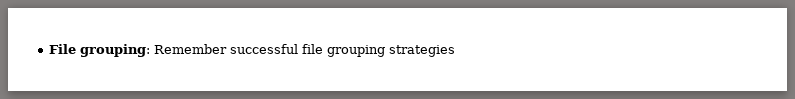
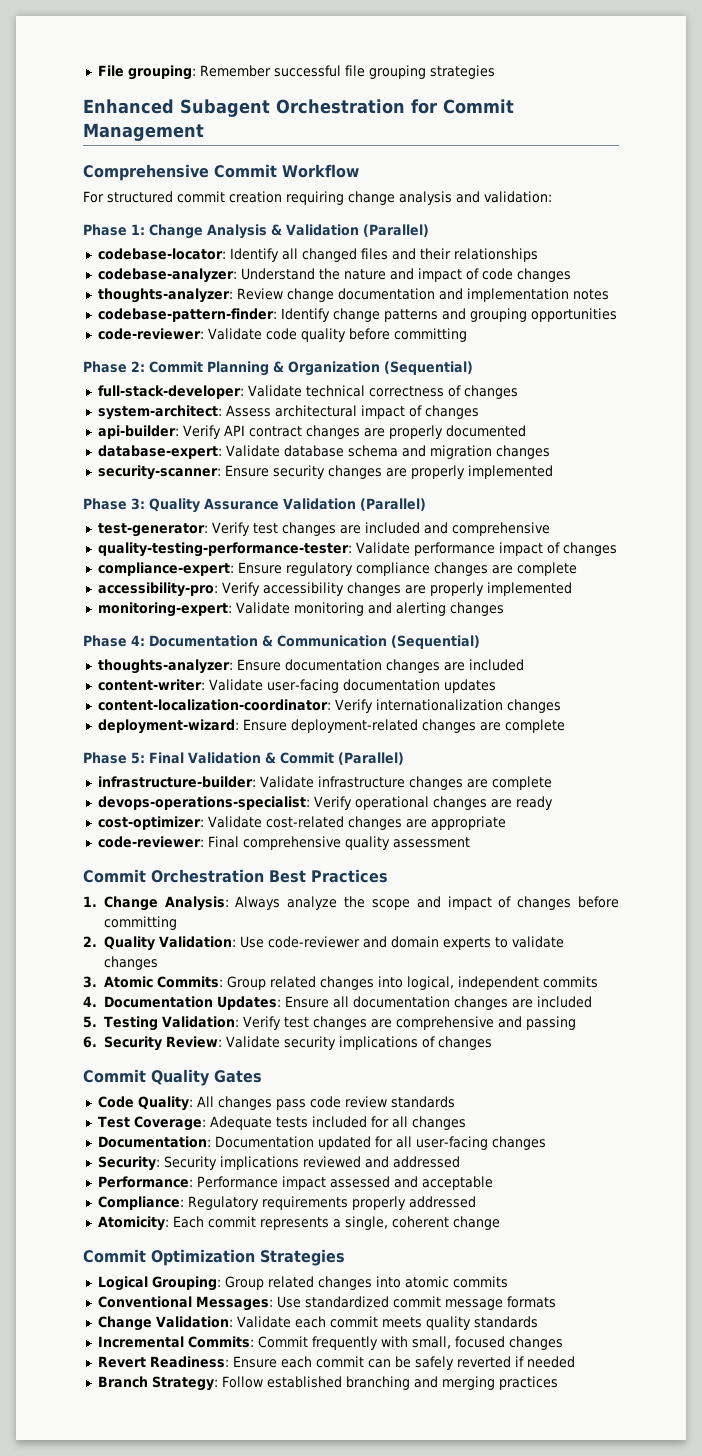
+ Enhanced Subagent Orchestration for Commit Management
+ Comprehensive Commit Workflow
+ For structured commit creation requiring change analysis and validation:
+ Phase 1: Change Analysis & Validation (Parallel)
+ codebase-locator: Identify all changed files and their relationships
+ codebase-analyzer: Understand the nature and impact of code changes
+ thoughts-analyzer: Review change documentation and implementation notes
+ codebase-pattern-finder: Identify change patterns and grouping opportunities
+ code-reviewer: Validate code quality before committing
+ Phase 2: Commit Planning & Organization (Sequential)
+ full-stack-developer: Validate technical correctness of changes
+ system-architect: Assess architectural impact of changes
+ api-builder: Verify API contract changes are properly documented
+ database-expert: Validate database schema and migration changes
+ security-scanner: Ensure security changes are properly implemented
+ Phase 3: Quality Assurance Validation (Parallel)
+ test-generator: Verify test changes are included and comprehensive
+ quality-testing-performance-tester: Validate performance impact of changes
+ compliance-expert: Ensure regulatory compliance changes are complete
+ accessibility-pro: Verify accessibility changes are properly implemented
+ monitoring-expert: Validate monitoring and alerting changes
+ Phase 4: Documentation & Communication (Sequential)
+ thoughts-analyzer: Ensure documentation changes are included
+ content-writer: Validate user-facing documentation updates
+ content-localization-coordinator: Verify internationalization changes
+ deployment-wizard: Ensure deployment-related changes are complete
+ Phase 5: Final Validation & Commit (Parallel)
+ infrastructure-builder: Validate infrastructure changes are complete
+ devops-operations-specialist: Verify operational changes are ready
+ cost-optimizer: Validate cost-related changes are appropriate
+ code-reviewer: Final comprehensive quality assessment
+ Commit Orchestration Best Practices
+ 1. Change Analysis: Always analyze the scope and impact of changes before committing
+ 2. Quality Validation: Use code-reviewer and domain experts to validate changes
+ 3. Atomic Commits: Group related changes into logical, independent commits
+ 4. Documentation Updates: Ensure all documentation changes are included
+ 5. Testing Validation: Verify test changes are comprehensive and passing
+ 6. Security Review: Validate security implications of changes
+ Commit Quality Gates
+ Code Quality: All changes pass code review standards
+ Test Coverage: Adequate tests included for all changes
+ Documentation: Documentation updated for all user-facing changes
+ Security: Security implications reviewed and addressed
+ Performance: Performance impact assessed and acceptable
+ Compliance: Regulatory requirements properly addressed
+ Atomicity: Each commit represents a single, coherent change
+ Commit Optimization Strategies
+ Logical Grouping: Group related changes into atomic commits
+ Conventional Messages: Use standardized commit message formats
+ Change Validation: Validate each commit meets quality standards
+ Incremental Commits: Commit frequently with small, focused changes
+ Revert Readiness: Ensure each commit can be safely reverted if needed
+ Branch Strategy: Follow established branching and merging practices

